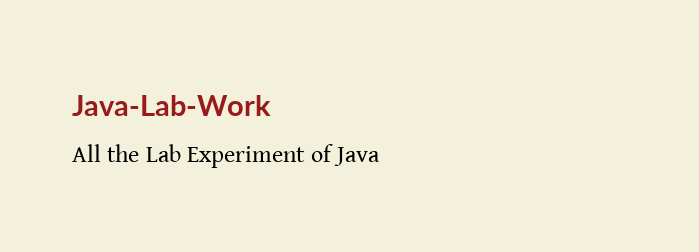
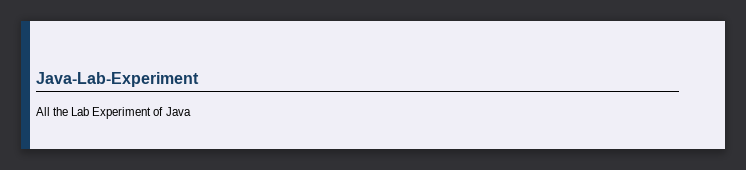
- Java-Lab-Work
+ Java-Lab-Experiment

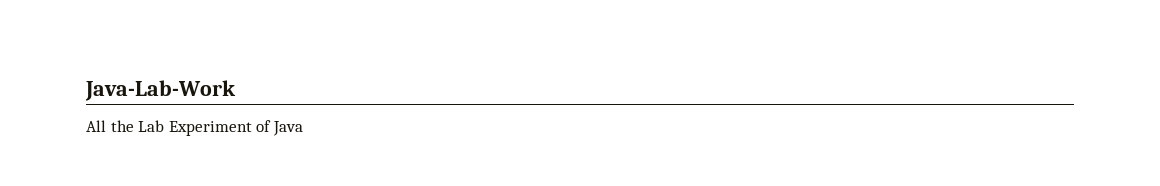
- Java-Lab-Experiment
+ Java-Lab-Work

